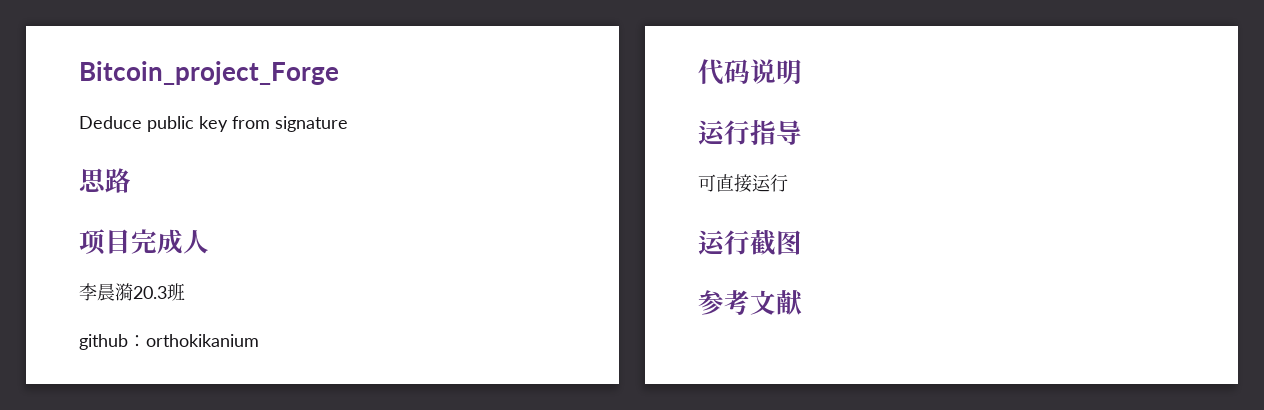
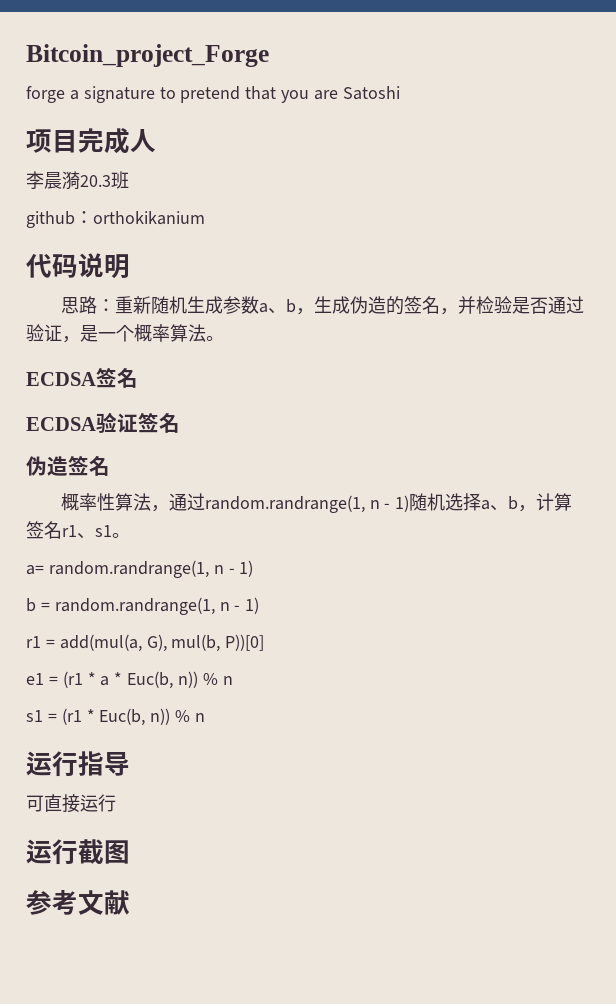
- Deduce public key from signature
- 思路
+ forge a signature to pretend that you are Satoshi
+ 思路：重新随机生成参数a、b，生成伪造的签名，并检验是否通过验证，是一个概率算法。
+ ECDSA签名
+ ECDSA验证签名
+ 伪造签名
+ 概率性算法，通过random.randrange(1, n - 1)随机选择a、b，计算签名r1、s1。
+ a= random.randrange(1, n - 1)
+ b = random.randrange(1, n - 1)
+ r1 = add(mul(a, G), mul(b, P))[0]
+ e1 = (r1 * a * Euc(b, n)) % n
+ s1 = (r1 * Euc(b, n)) % n

